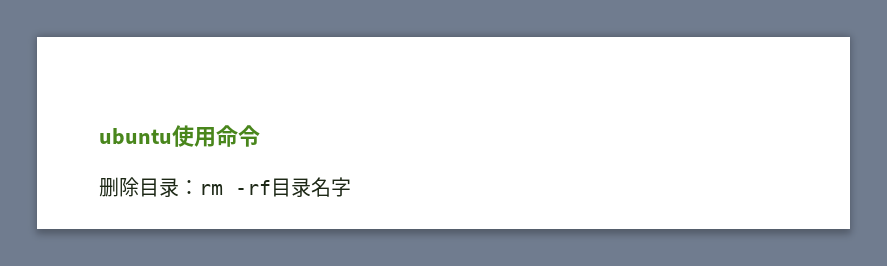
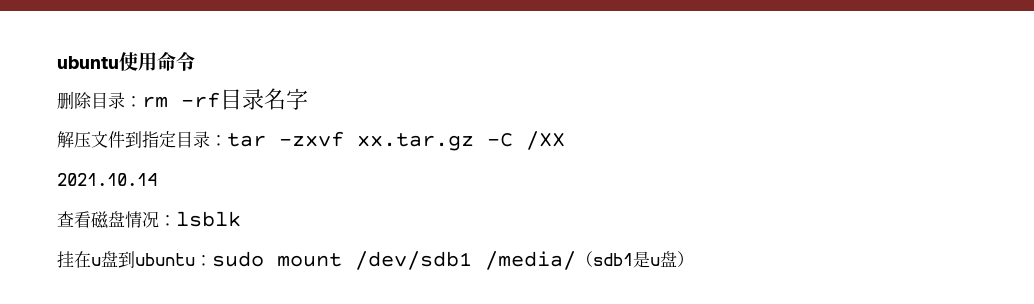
+ 解压文件到指定目录：tar -zxvf xx.tar.gz -C /XX
+ 2021.10.14
+ 查看磁盘情况：lsblk
+ 挂在u盘到ubuntu：sudo mount /dev/sdb1 /media/（sdb1是u盘）

